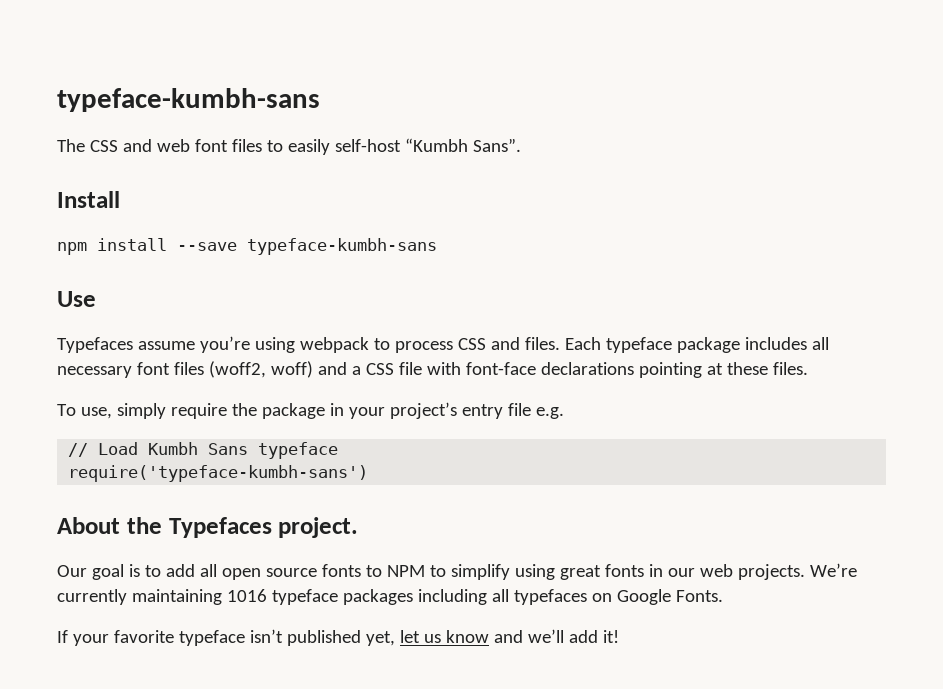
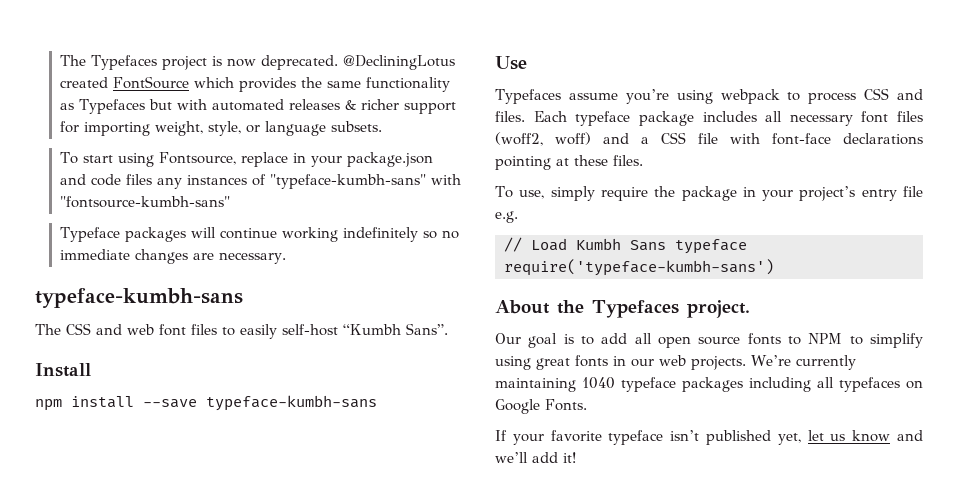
+ The Typefaces project is now deprecated. @DecliningLotus created FontSource which provides the same functionality as Typefaces but with automated releases & richer support for importing weight, style, or language subsets.
+ To start using Fontsource, replace in your package.json and code files any instances of "typeface-kumbh-sans" with "fontsource-kumbh-sans"
+ Typeface packages will continue working indefinitely so no immediate changes are necessary.
- We’re currently maintaining 1016 typeface packages including all typefaces on Google Fonts.
+ We’re currently maintaining 1040 typeface packages including all typefaces on Google Fonts.

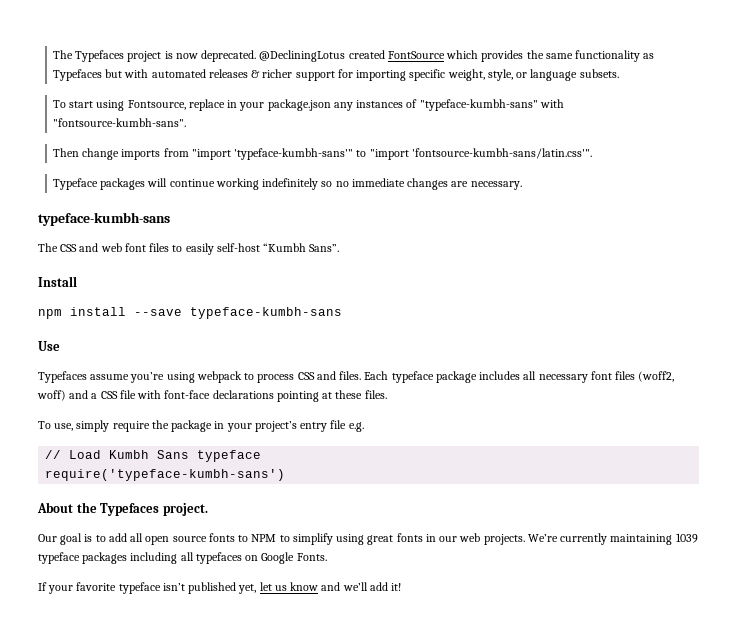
- @DecliningLotus created FontSource which provides the same functionality as Typefaces but with automated releases & richer support for importing weight, style, or language subsets.
+ @DecliningLotus created FontSource which provides the same functionality as Typefaces but with automated releases & richer support for importing specific weight, style, or language subsets.
- To start using Fontsource, replace in your package.json and code files any instances of "typeface-kumbh-sans" with "fontsource-kumbh-sans"
+ To start using Fontsource, replace in your package.json any instances of "typeface-kumbh-sans" with "fontsource-kumbh-sans".
+ Then change imports from "import 'typeface-kumbh-sans'" to "import 'fontsource-kumbh-sans/latin.css'".
- We’re currently maintaining 1040 typeface packages including all typefaces on Google Fonts.
+ We’re currently maintaining 1039 typeface packages including all typefaces on Google Fonts.

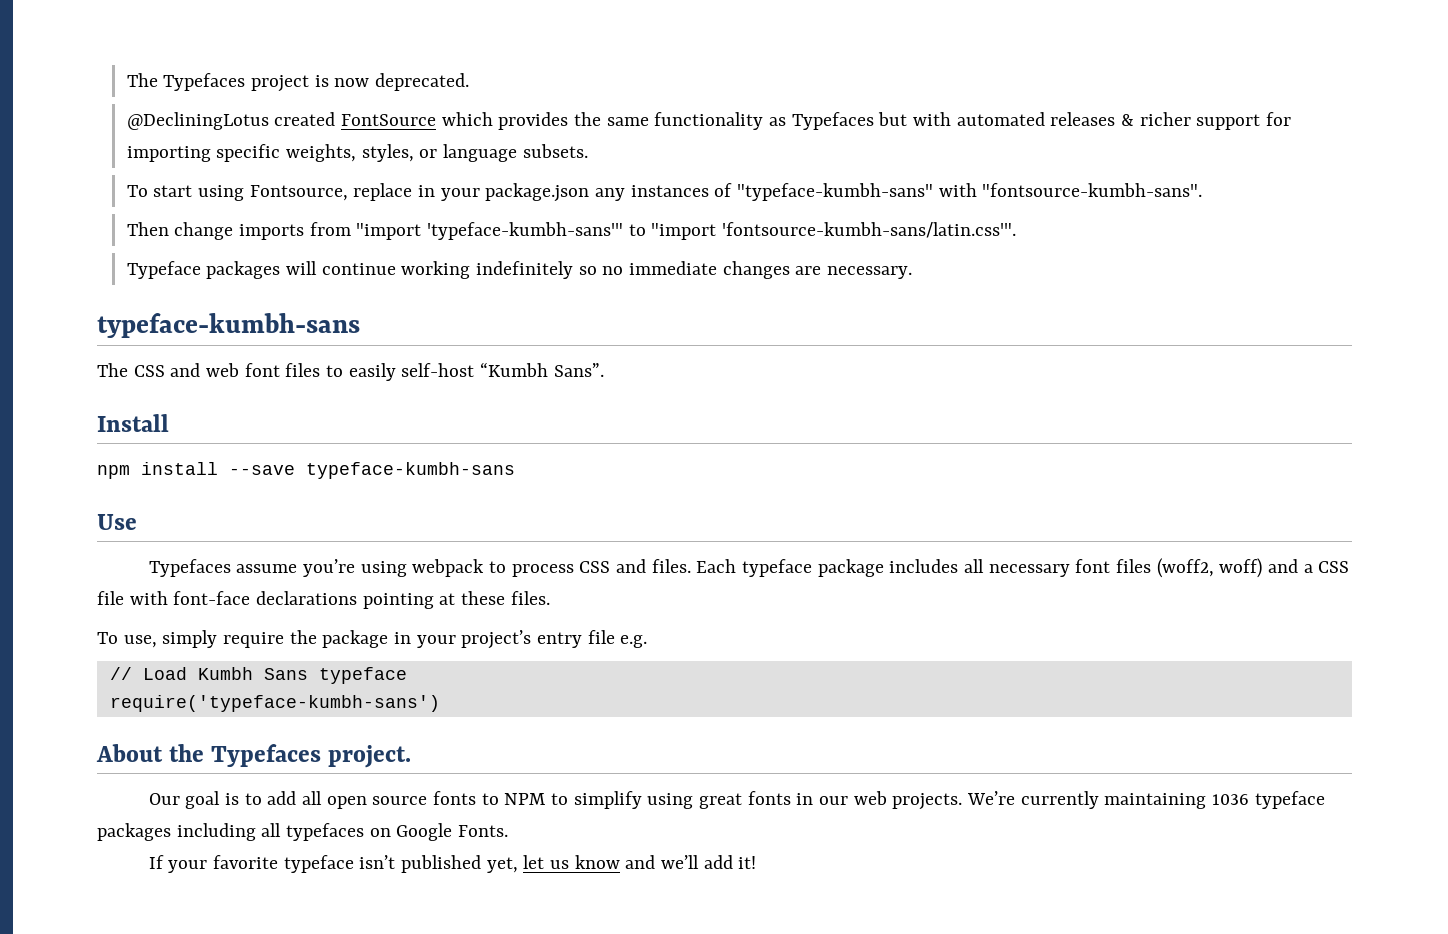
- The Typefaces project is now deprecated. @DecliningLotus created FontSource which provides the same functionality as Typefaces but with automated releases & richer support for importing specific weight, style, or language subsets.
+ The Typefaces project is now deprecated.
+ @DecliningLotus created FontSource which provides the same functionality as Typefaces but with automated releases & richer support for importing specific weights, styles, or language subsets.
- We’re currently maintaining 1039 typeface packages including all typefaces on Google Fonts.
+ We’re currently maintaining 1036 typeface packages including all typefaces on Google Fonts.

